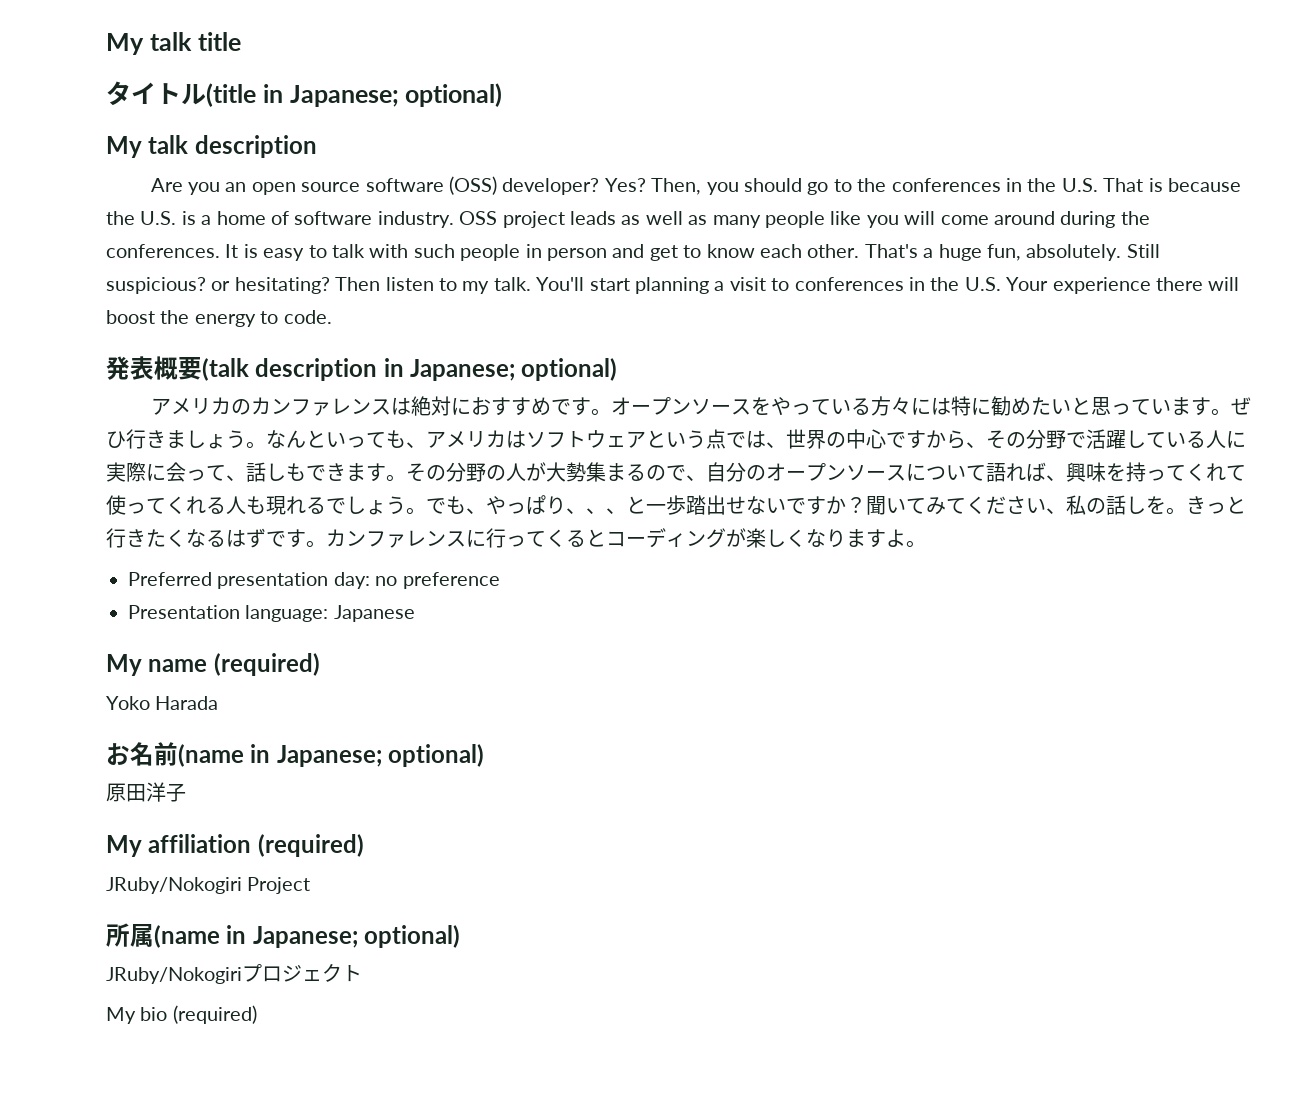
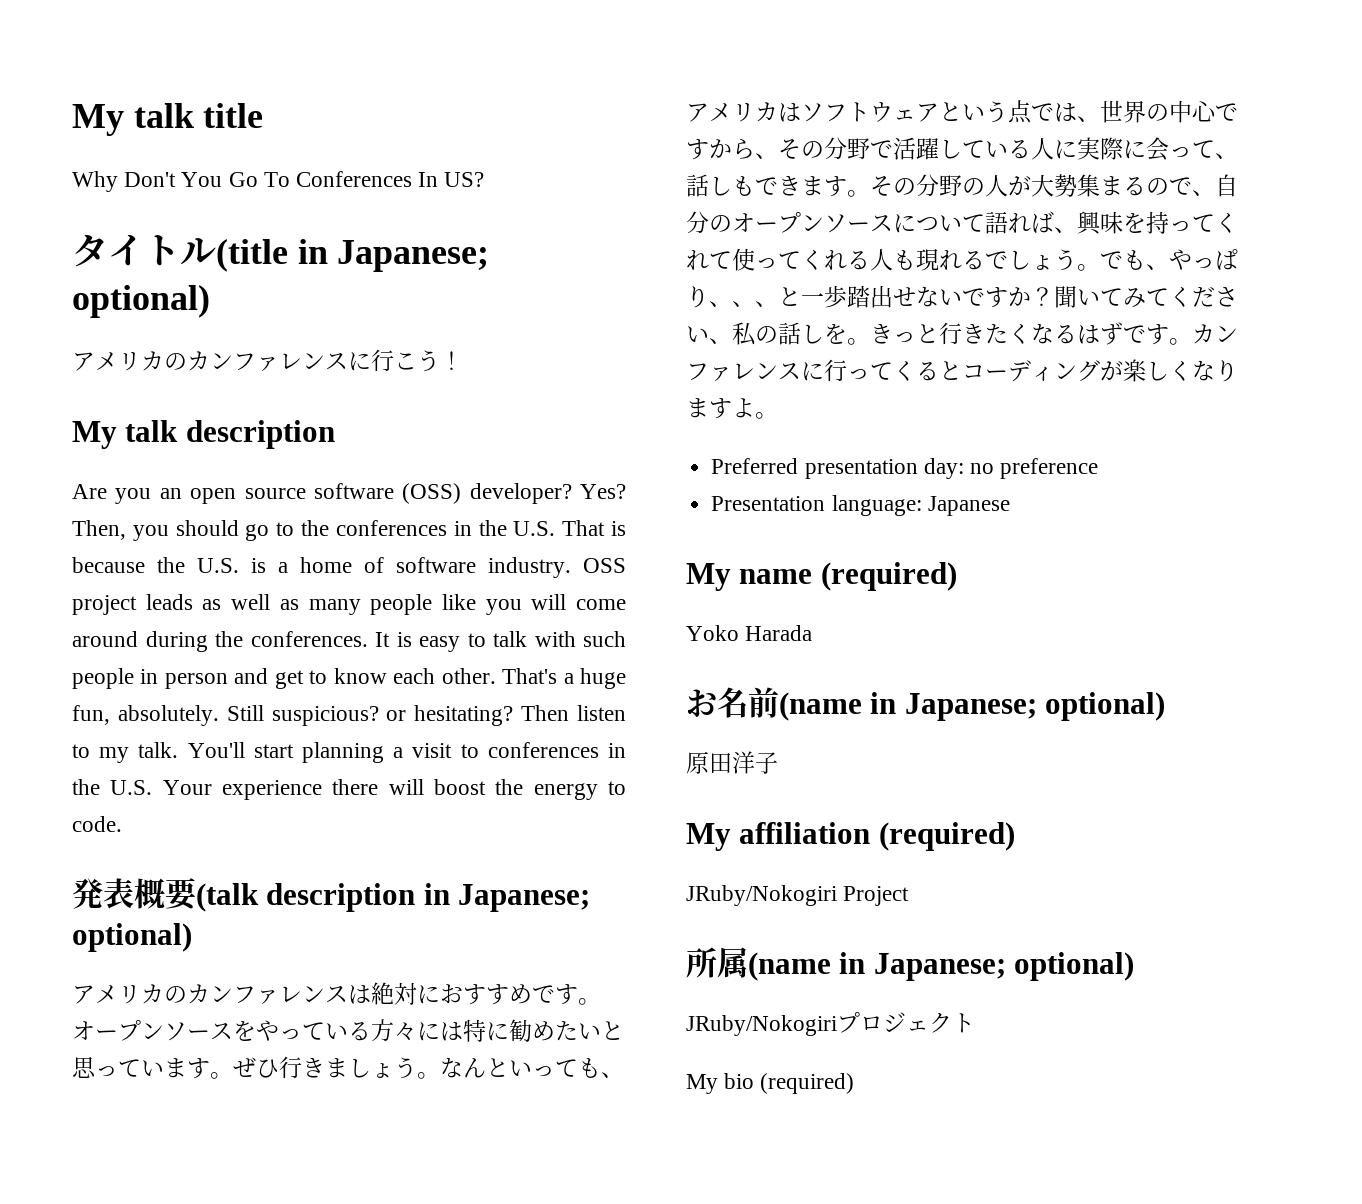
+ Why Don't You Go To Conferences In US?
+ アメリカのカンファレンスに行こう！

